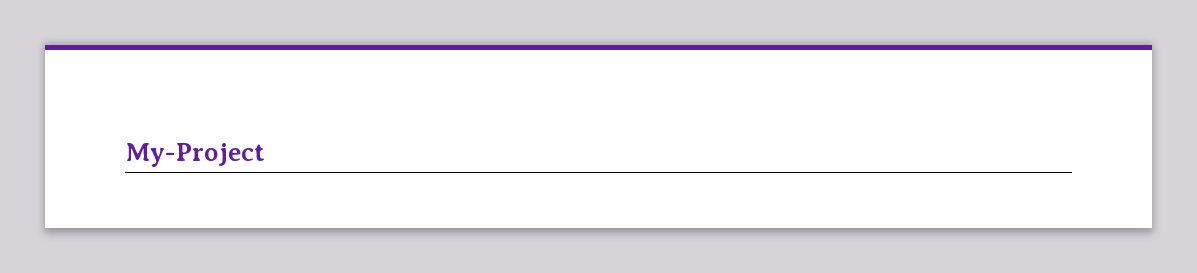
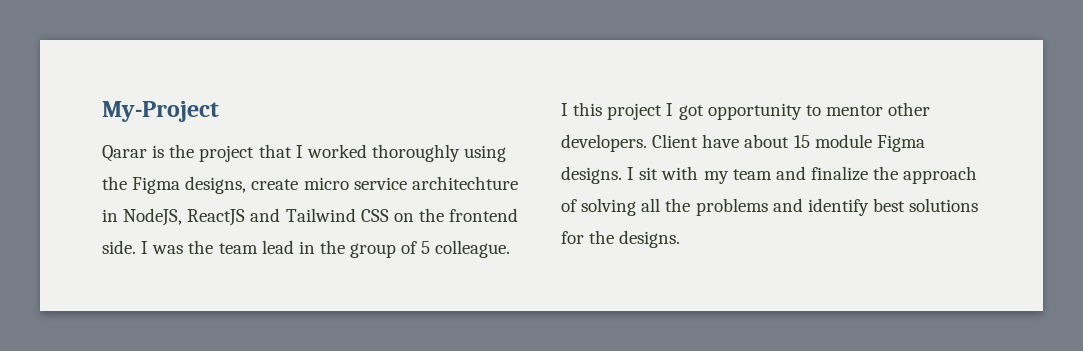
+ Qarar is the project that I worked thoroughly using the Figma designs, create micro service architechture in NodeJS, ReactJS and Tailwind CSS on the frontend side. I was the team lead in the group of 5 colleague. I this project I got opportunity to mentor other developers. Client have about 15 module Figma designs. I sit with my team and finalize the approach of solving all the problems and identify best solutions for the designs.

